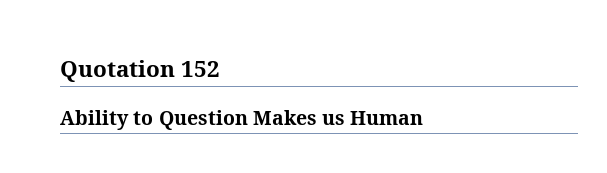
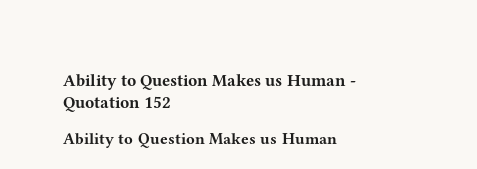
- Quotation 152
+ Ability to Question Makes us Human - Quotation 152

